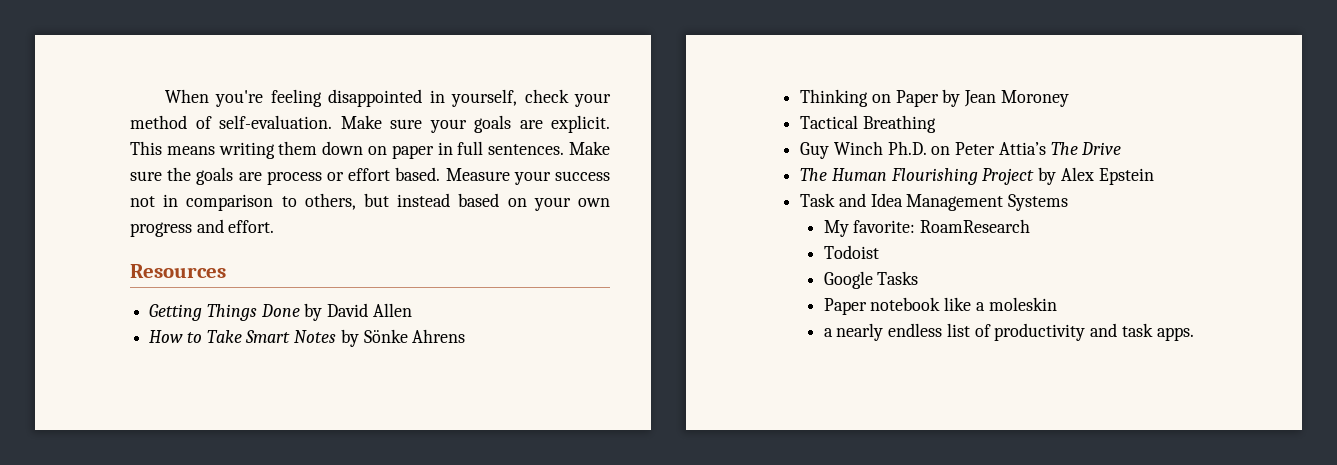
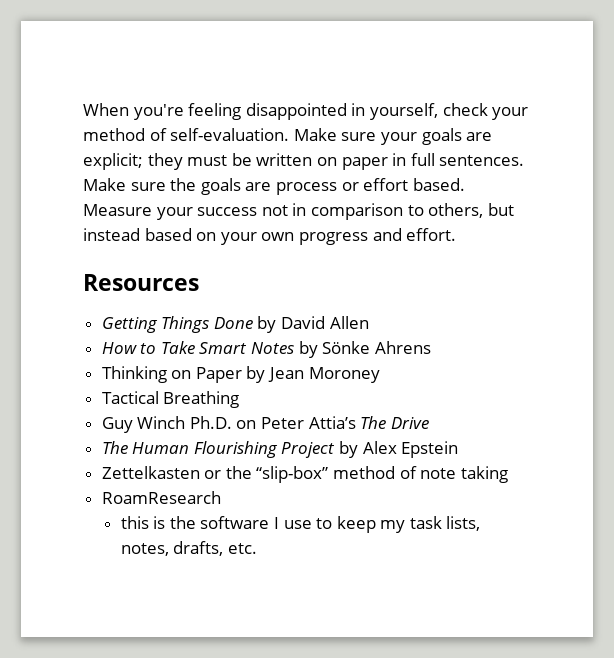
- Make sure your goals are explicit. This means writing them down on paper in full sentences.
+ Make sure your goals are explicit; they must be written on paper in full sentences.
- Task and Idea Management Systems
- My favorite: RoamResearch
- Todoist
- Google Tasks
- Paper notebook like a moleskin
- a nearly endless list of productivity and task apps.
+ Zettelkasten or the “slip-box” method of note taking
+ RoamResearch
+ this is the software I use to keep my task lists, notes, drafts, etc.

